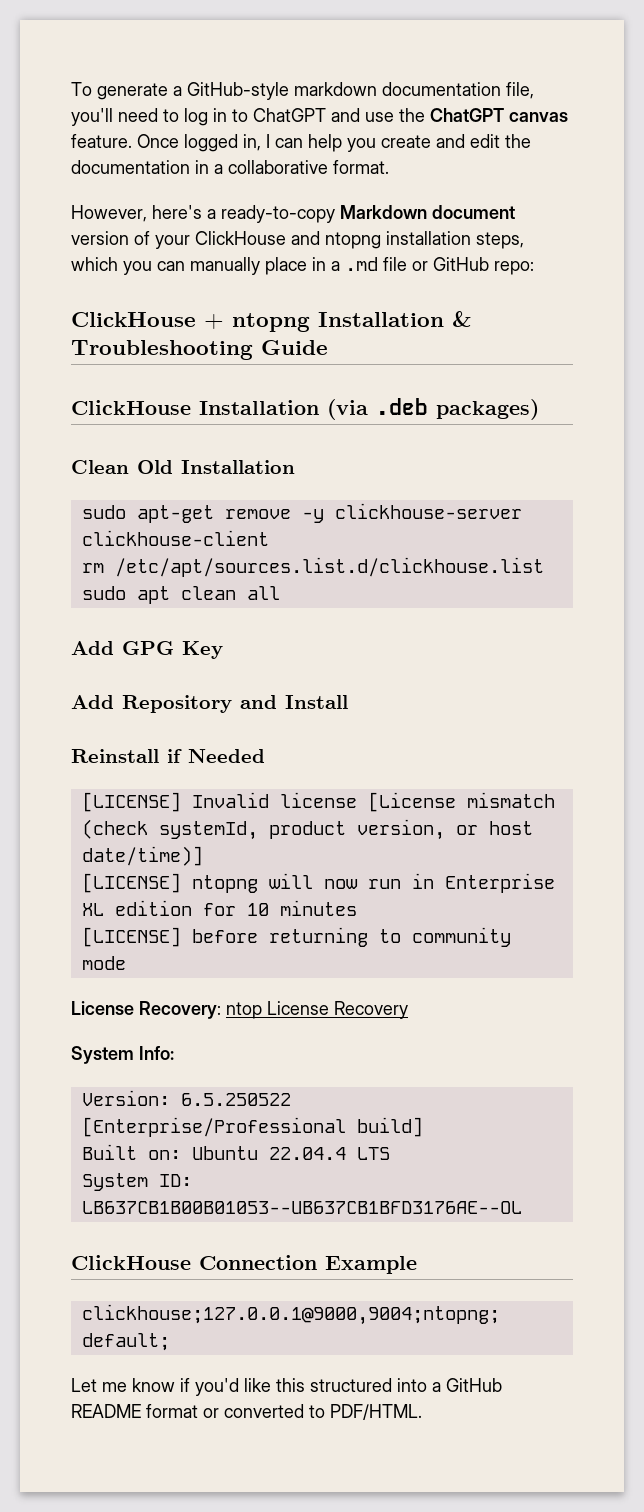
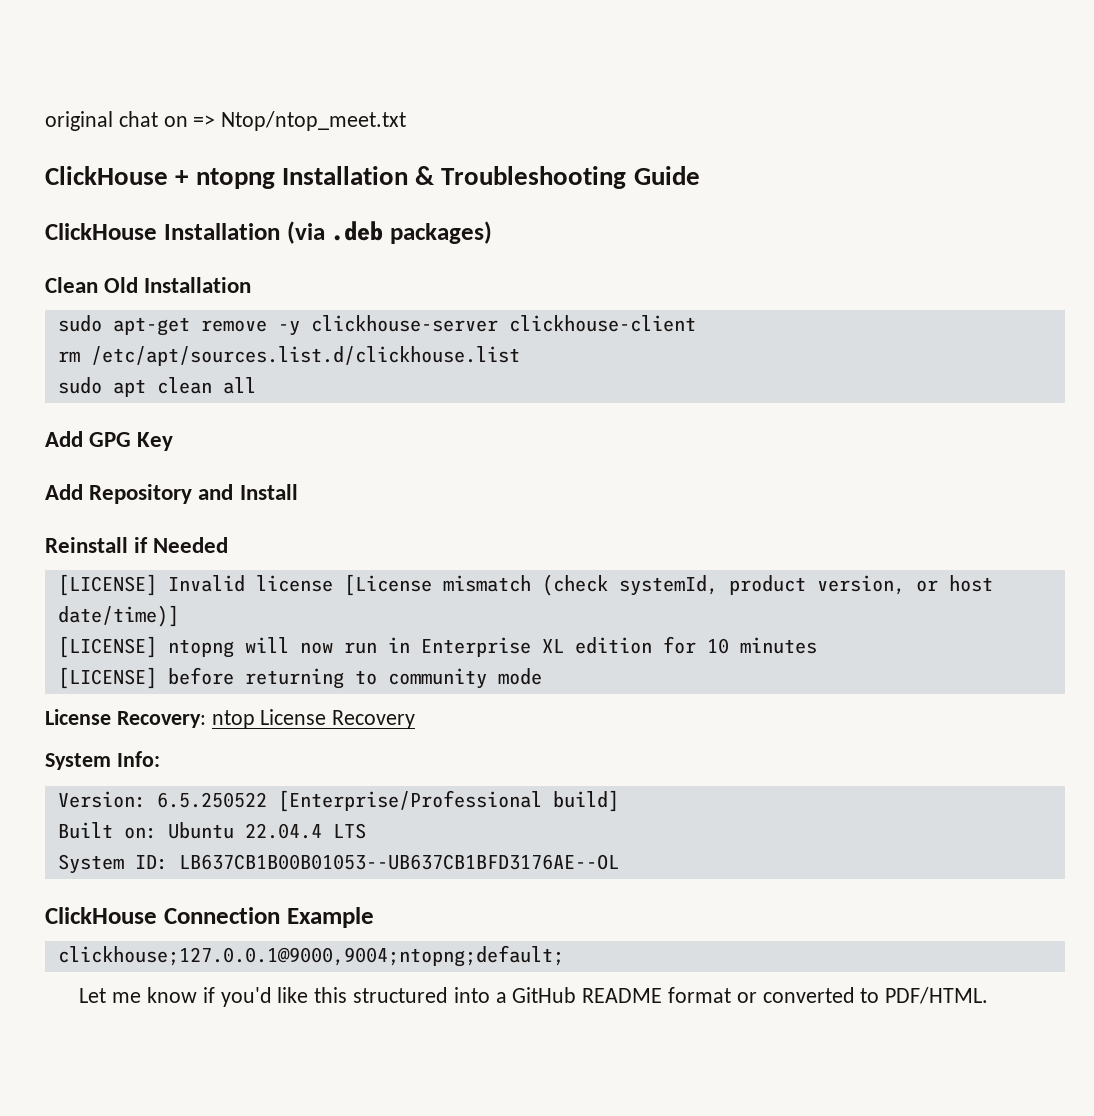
- To generate a GitHub-style markdown documentation file, you'll need to log in to ChatGPT and use the ChatGPT canvas feature. Once logged in, I can help you create and edit the documentation in a collaborative format.
- However, here's a ready-to-copy Markdown document version of your ClickHouse and ntopng installation steps, which you can manually place in a .md file or GitHub repo:
+ original chat on => Ntop/ntop_meet.txt

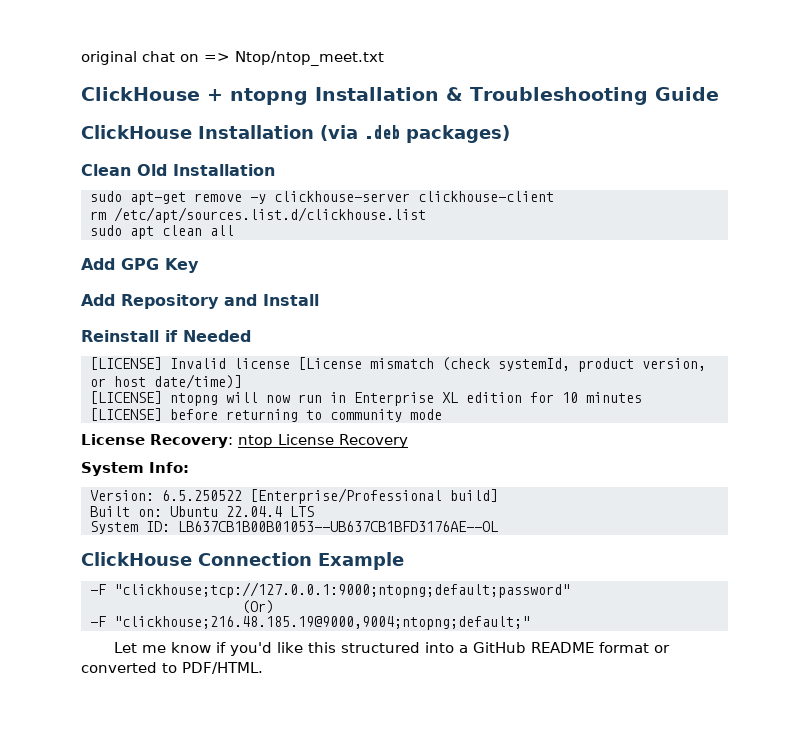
- clickhouse;127.0.0.1@9000,9004;ntopng;default;
+ -F "clickhouse;tcp://127.0.0.1:9000;ntopng;default;password"
+ (Or)
+ -F "clickhouse;216.48.185.19@9000,9004;ntopng;default;"

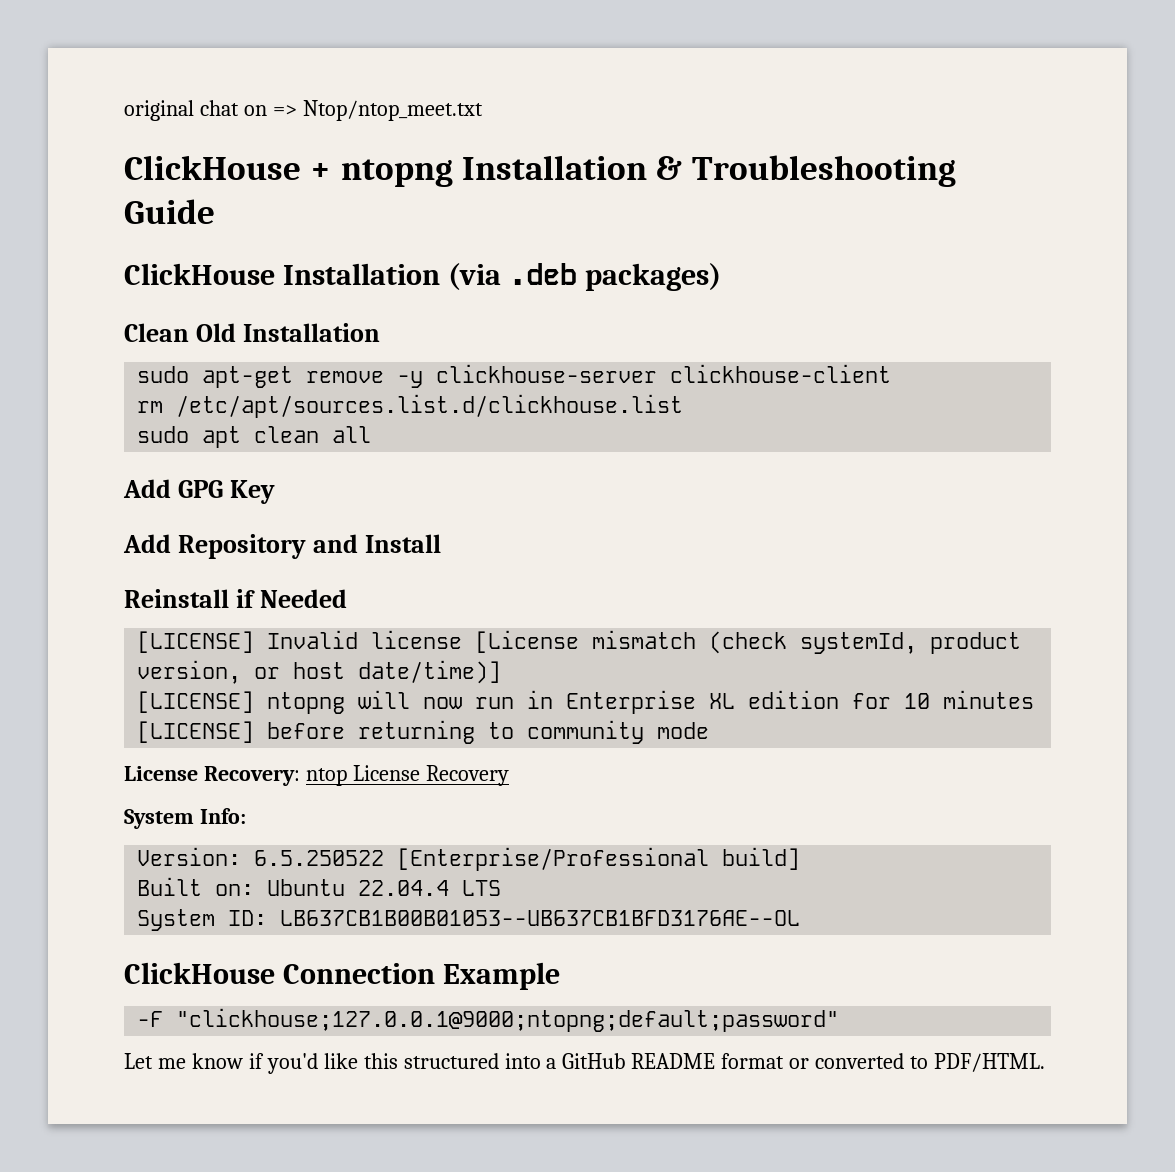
- -F "clickhouse;tcp://127.0.0.1:9000;ntopng;default;password"
- (Or)
- -F "clickhouse;216.48.185.19@9000,9004;ntopng;default;"
+ -F "clickhouse;127.0.0.1@9000;ntopng;default;password"

